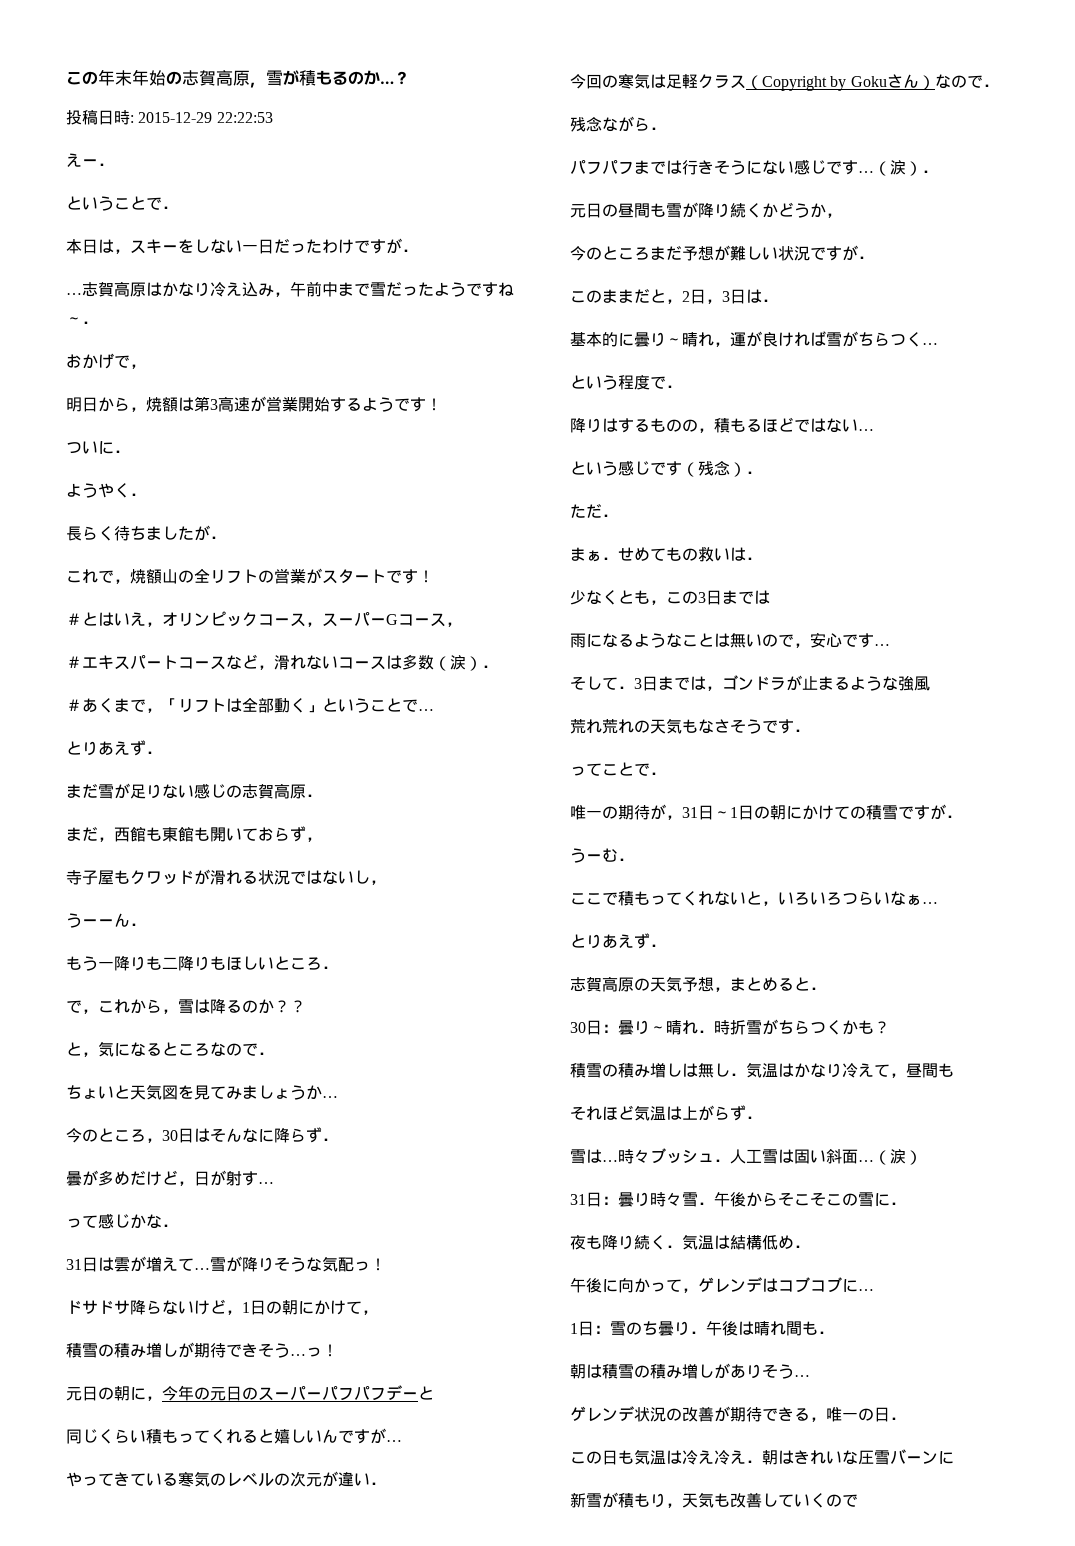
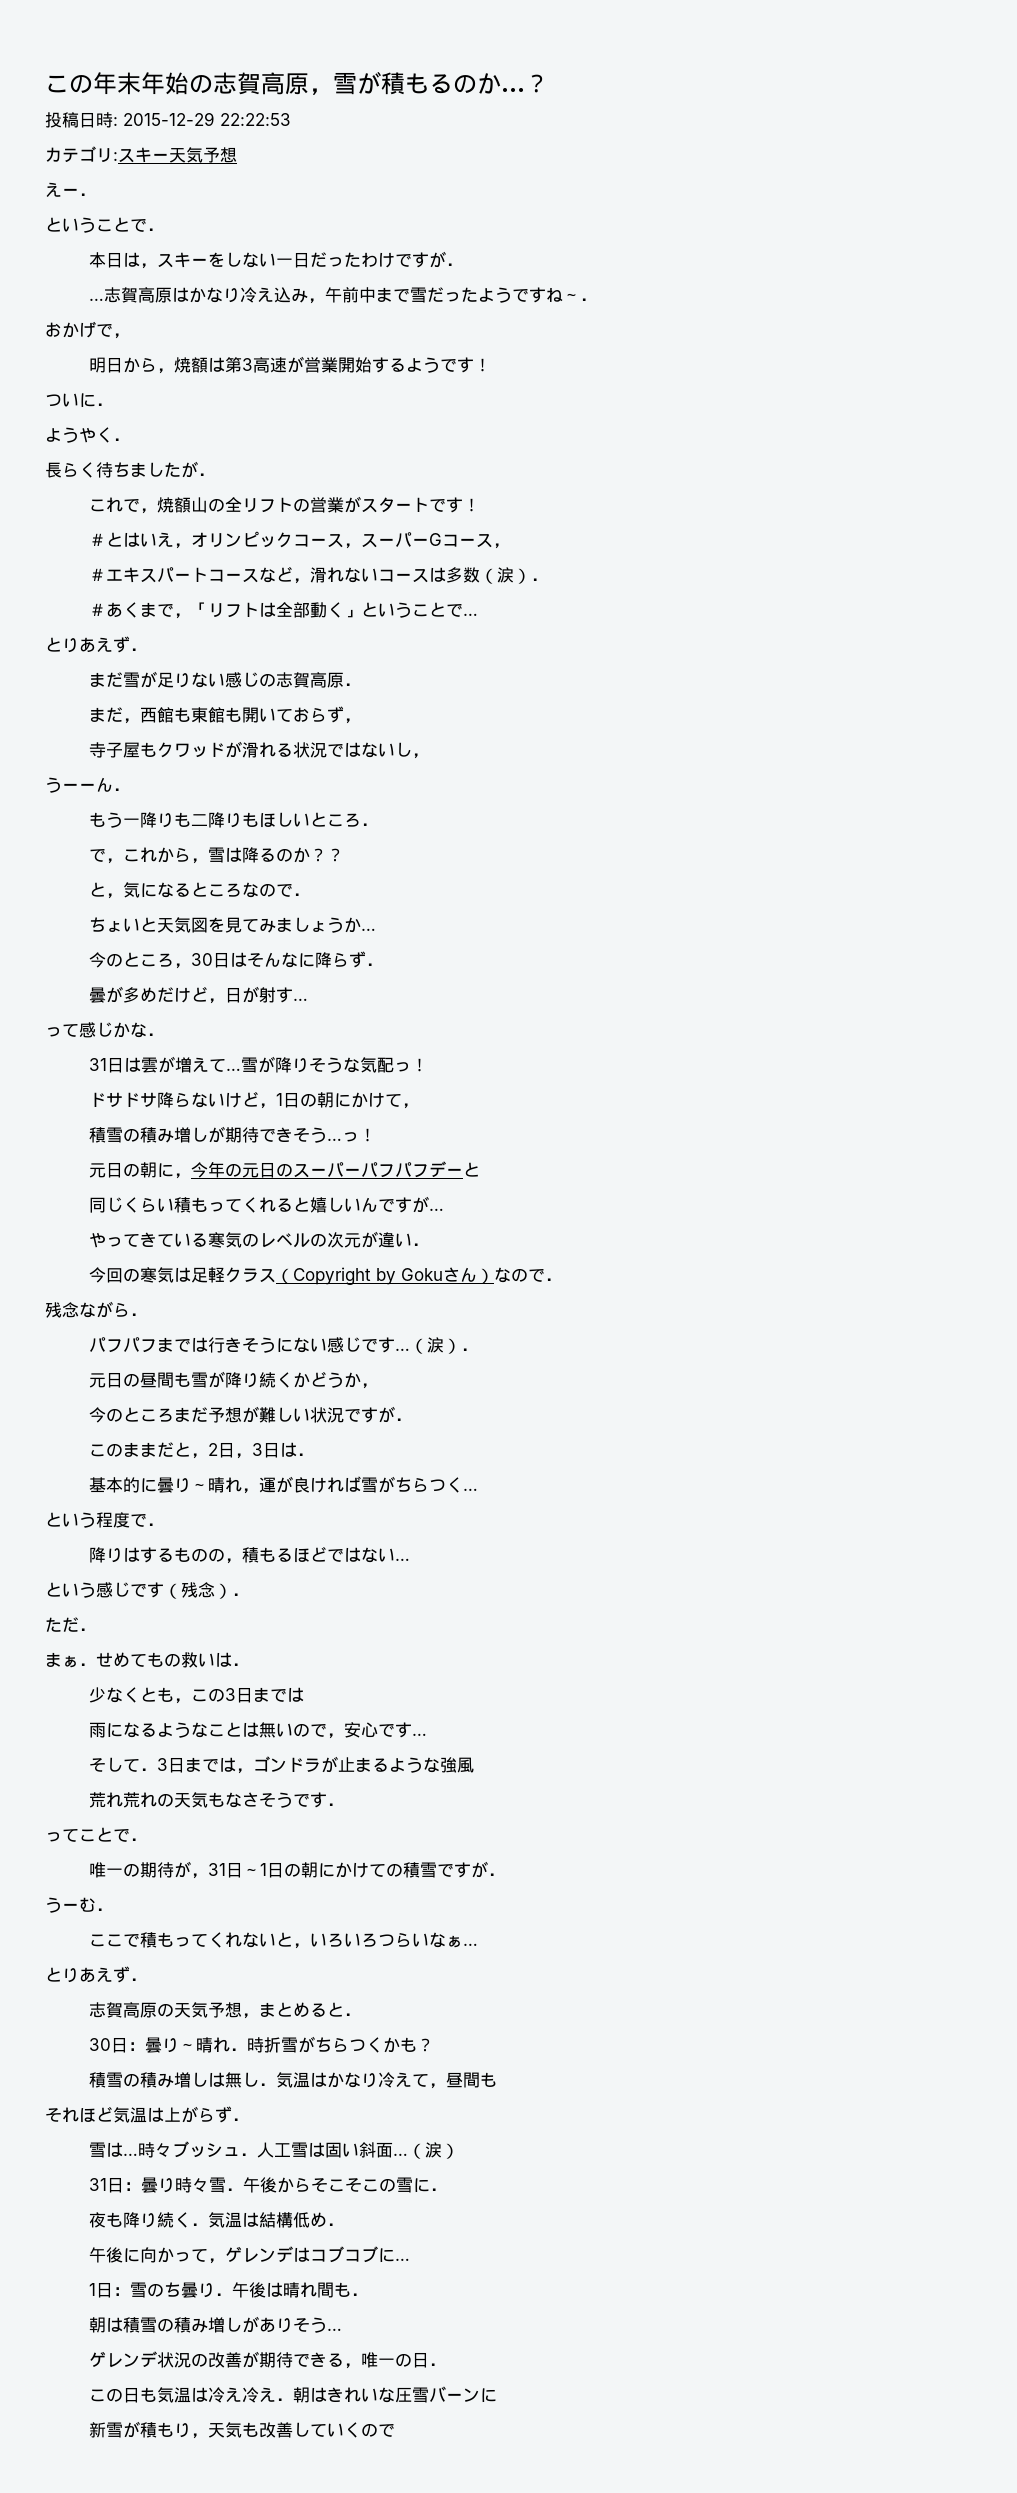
+ カテゴリ:スキー天気予想

